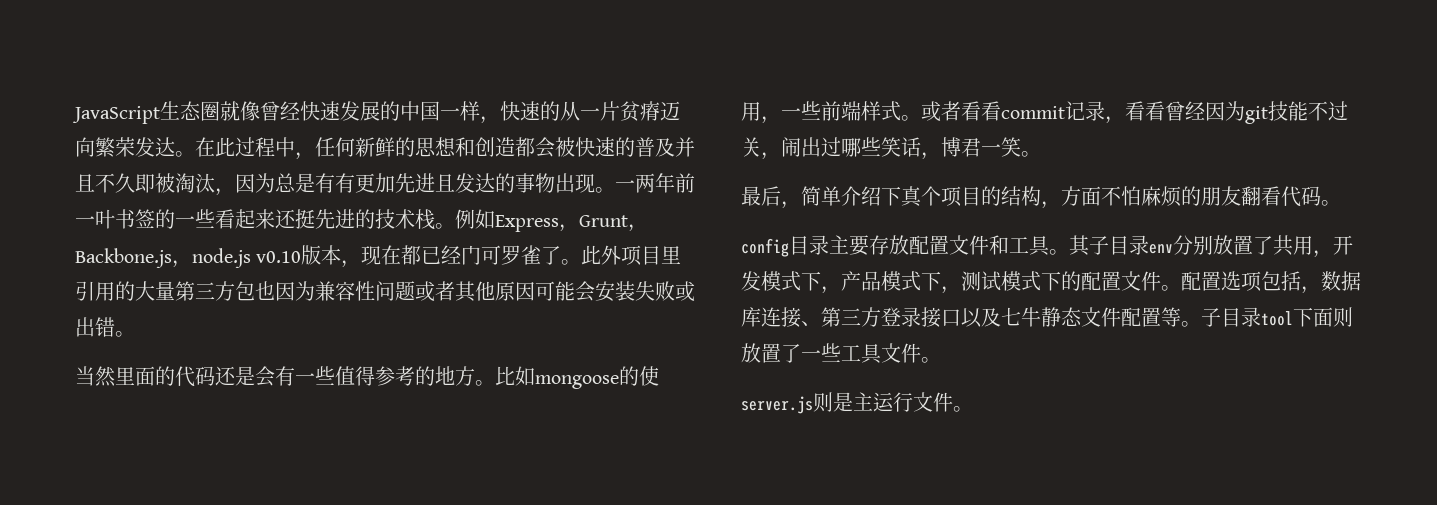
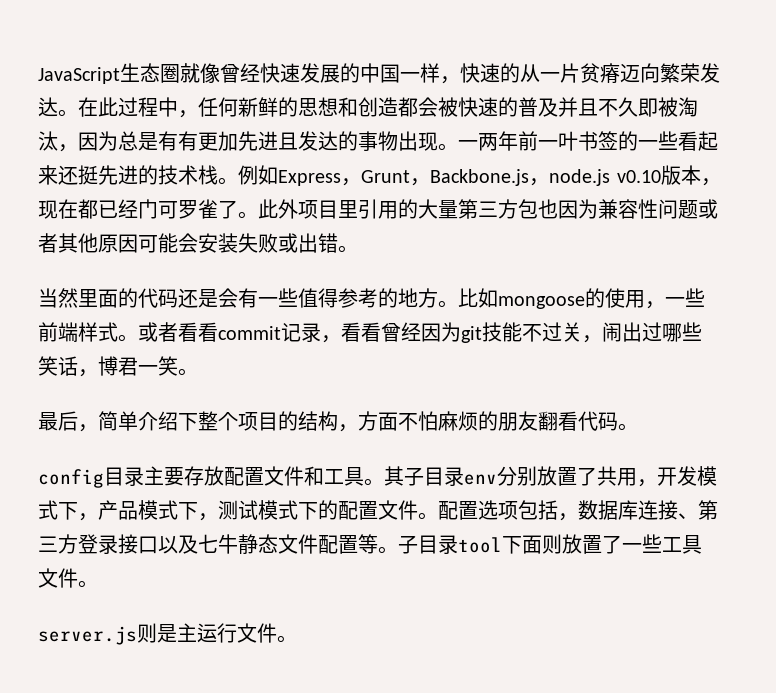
- 最后，简单介绍下真个项目的结构，方面不怕麻烦的朋友翻看代码。
+ 最后，简单介绍下整个项目的结构，方面不怕麻烦的朋友翻看代码。

